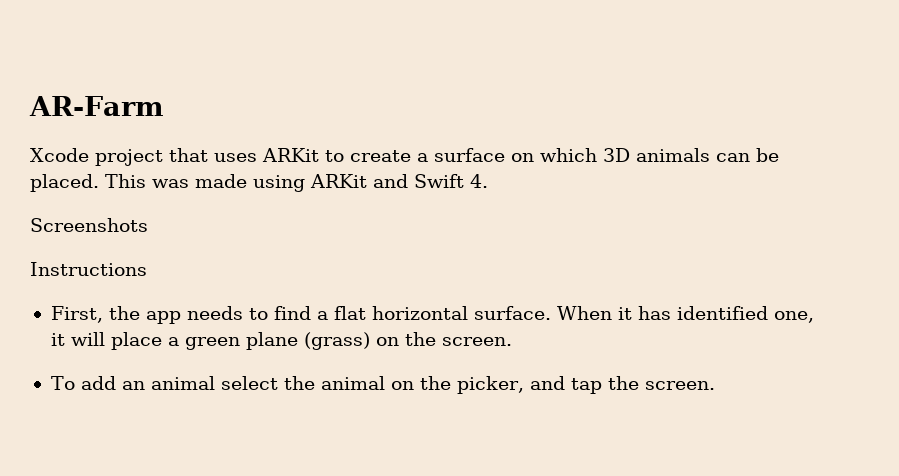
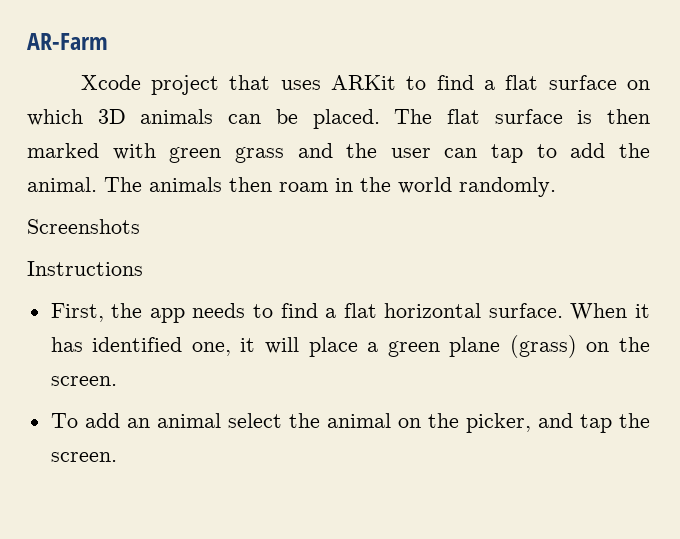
- Xcode project that uses ARKit to create a surface on which 3D animals can be placed.
+ Xcode project that uses ARKit to find a flat surface on which 3D animals can be placed.
- This was made using ARKit and Swift 4.
+ The flat surface is then marked with green grass and the user can tap to add the animal. The animals then roam in the world randomly.

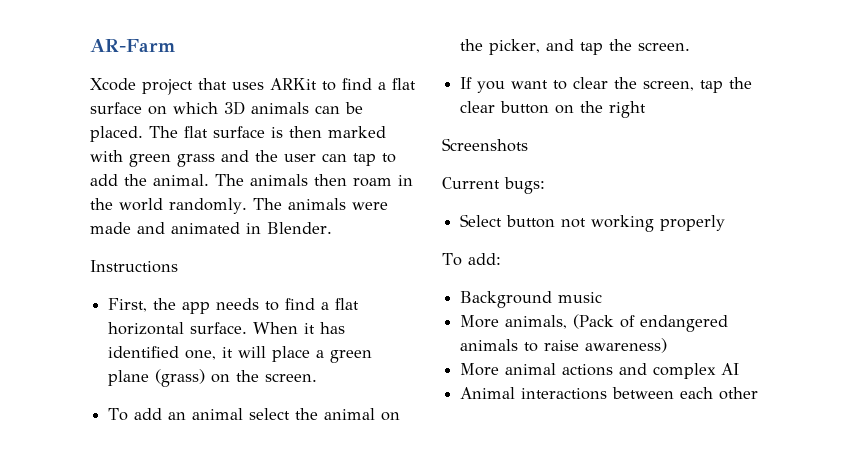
- The animals then roam in the world randomly.
- Screenshots
+ The animals then roam in the world randomly. The animals were made and animated in Blender.
+ If you want to clear the screen, tap the clear button on the right
+ Screenshots
+ Current bugs:
+ Select button not working properly
+ To add:
+ Background music
+ More animals, (Pack of endangered animals to raise awareness)
+ More animal actions and complex AI
+ Animal interactions between each other

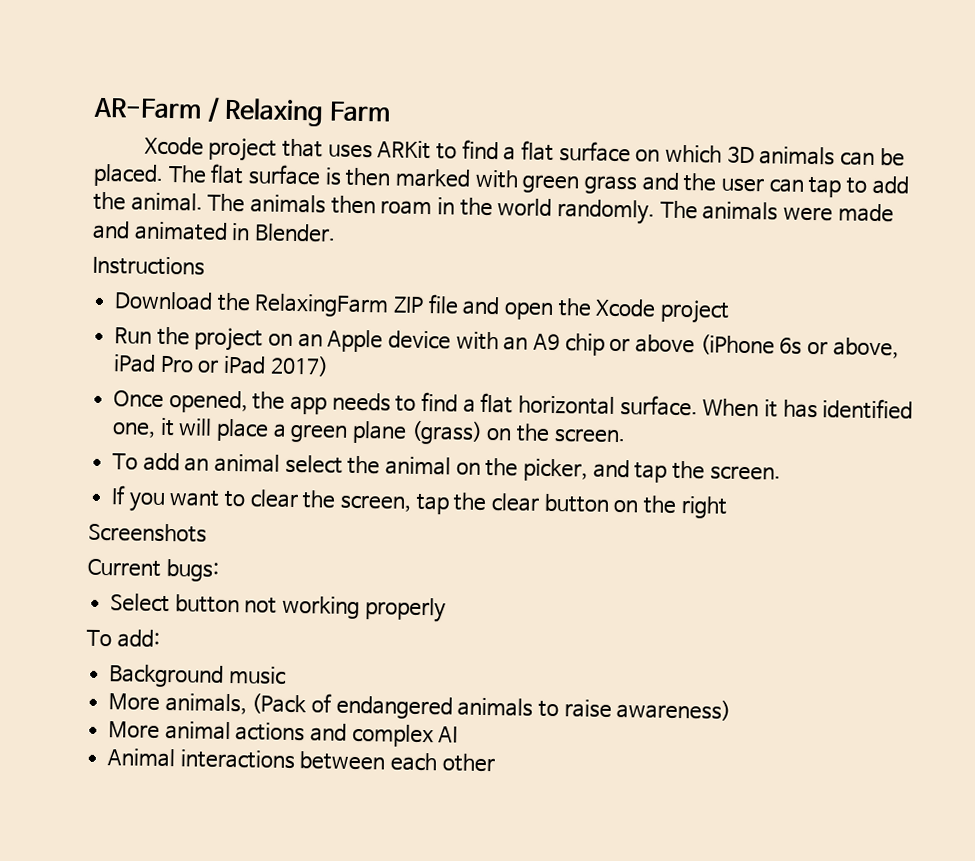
- AR-Farm
+ AR-Farm / Relaxing Farm
- First, the app needs to find a flat horizontal surface.
+ Download the RelaxingFarm ZIP file and open the Xcode project
+ Run the project on an Apple device with an A9 chip or above (iPhone 6s or above, iPad Pro or iPad 2017)
+ Once opened, the app needs to find a flat horizontal surface.

